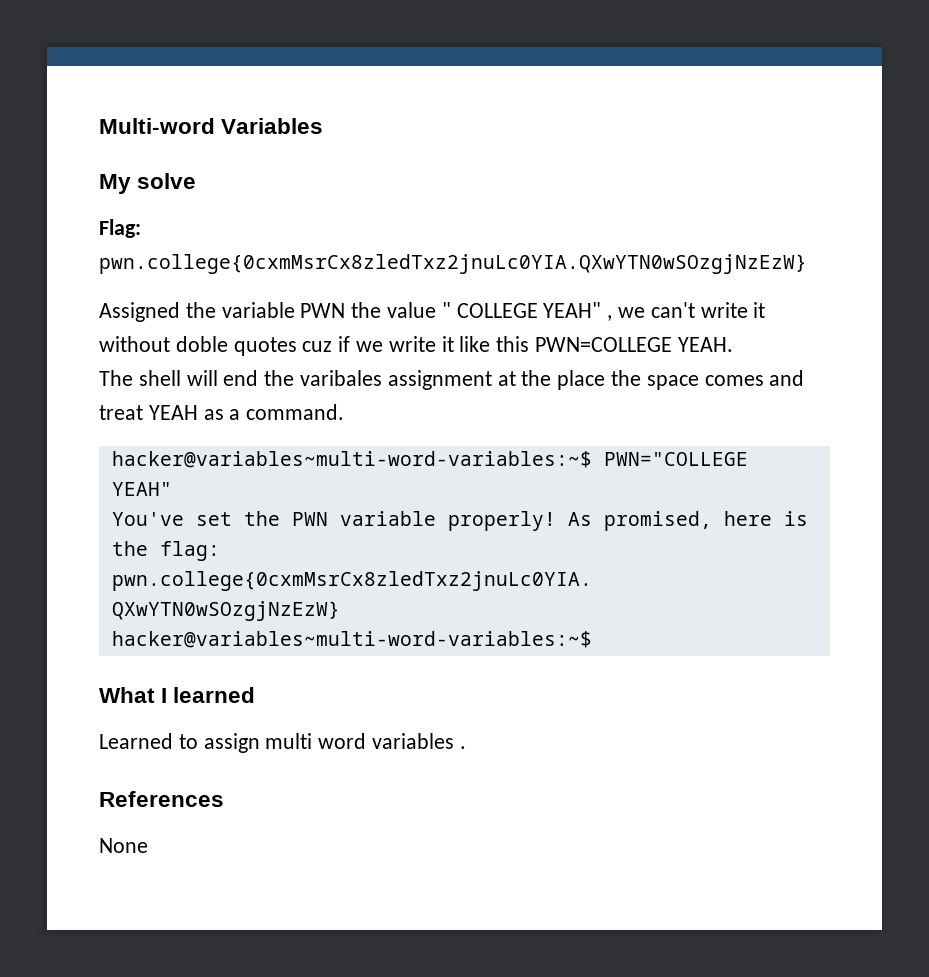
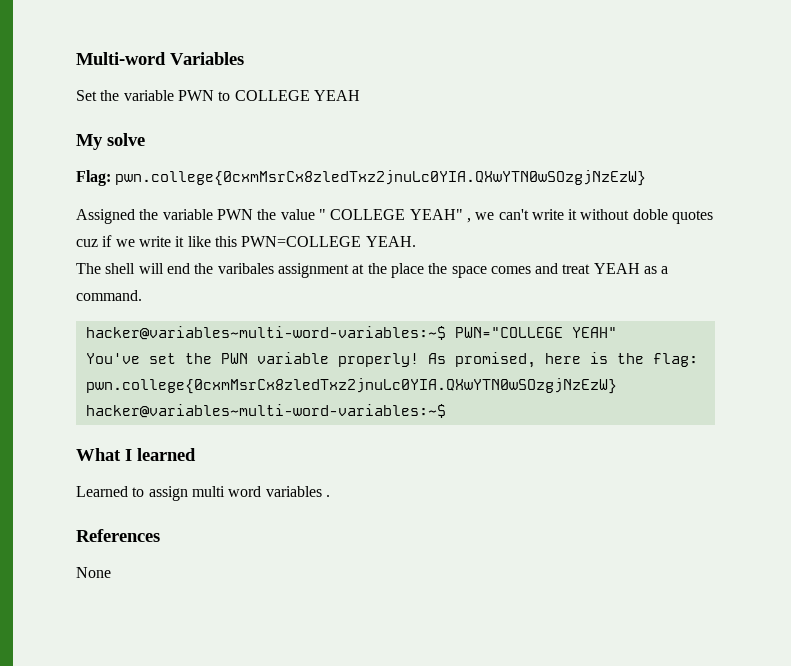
+ Set the variable PWN to COLLEGE YEAH

